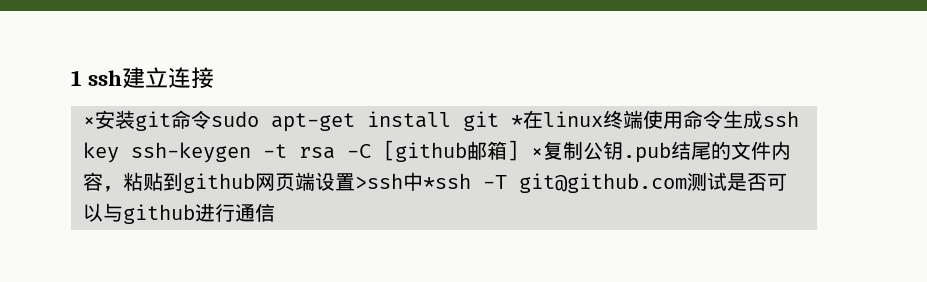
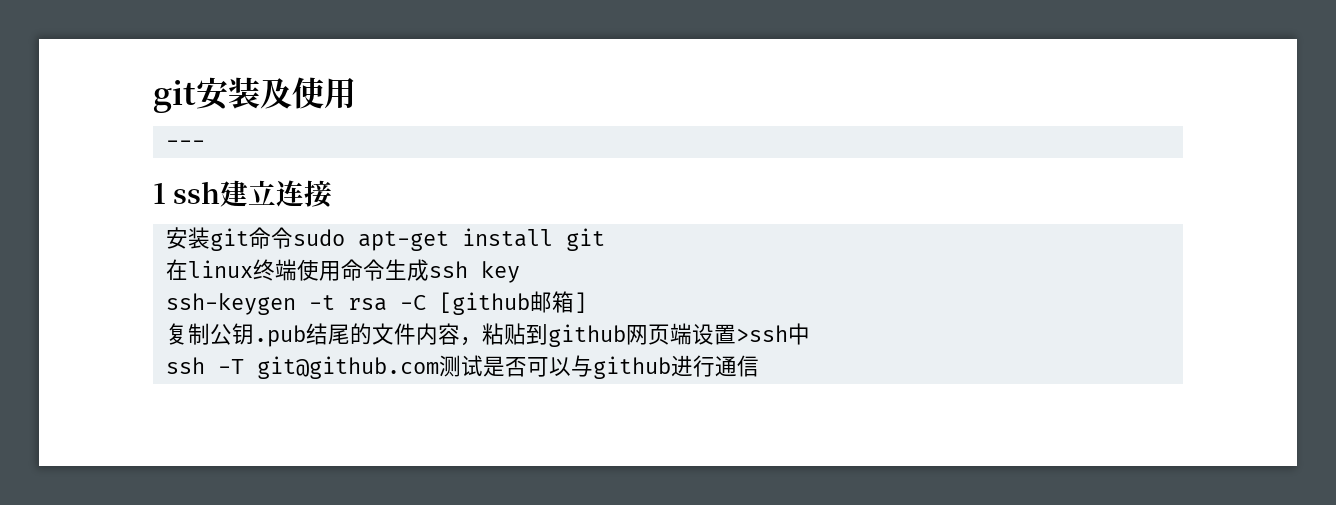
+ git安装及使用
+ ---
- ×安装git命令sudo apt-get install git *在linux终端使用命令生成ssh key ssh-keygen -t rsa -C [github邮箱] ×复制公钥.pub结尾的文件内容，粘贴到github网页端设置>ssh中*ssh -T git@github.com测试是否可以与github进行通信
+ 安装git命令sudo apt-get install git
+ 在linux终端使用命令生成ssh key
+ ssh-keygen -t rsa -C [github邮箱]
+ 复制公钥.pub结尾的文件内容，粘贴到github网页端设置>ssh中
+ ssh -T git@github.com测试是否可以与github进行通信

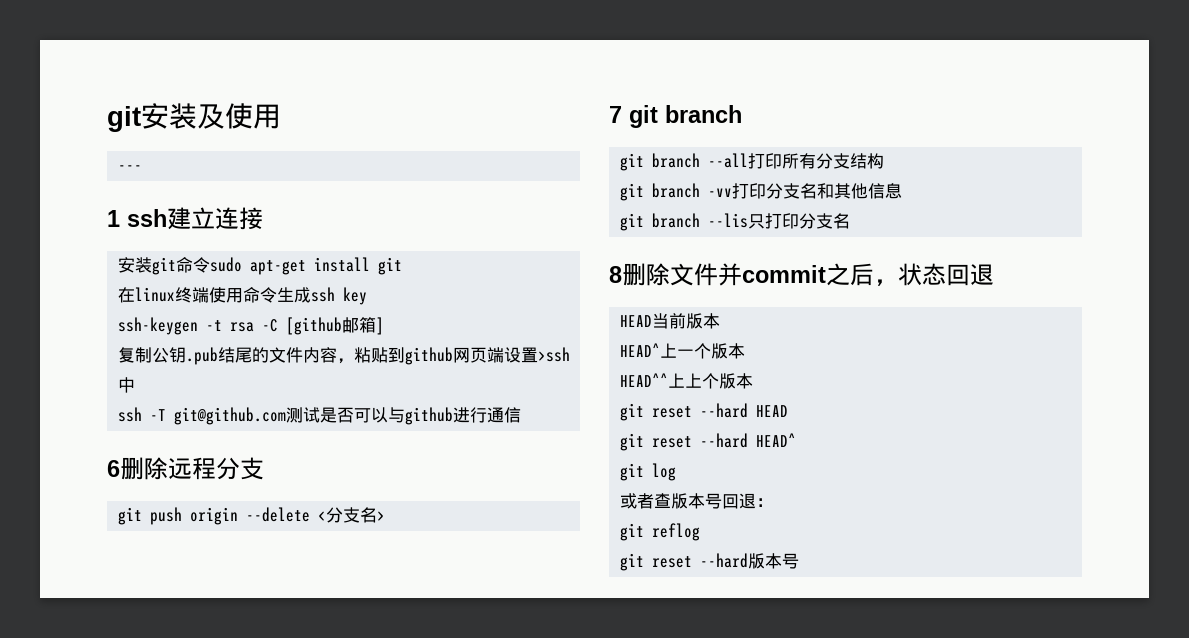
+ 6删除远程分支
+ git push origin --delete <分支名>
+ 7 git branch
+ git branch --all打印所有分支结构
+ git branch -vv打印分支名和其他信息
+ git branch --lis只打印分支名
+ 8删除文件并commit之后，状态回退
+ HEAD当前版本
+ HEAD^上一个版本
+ HEAD^^上上个版本
+ git reset --hard HEAD
+ git reset --hard HEAD^
+ git log
+ 或者查版本号回退：
+ git reflog
+ git reset --hard版本号

